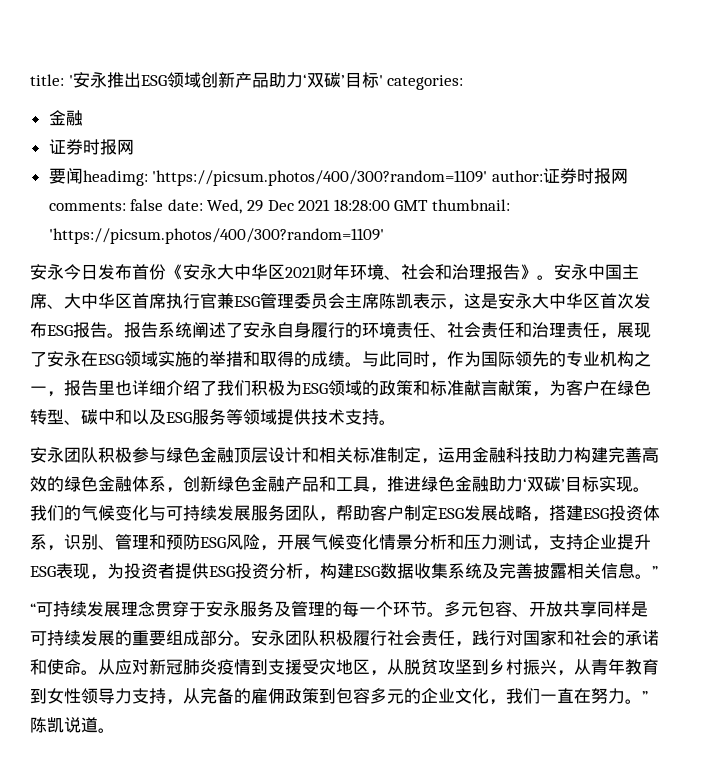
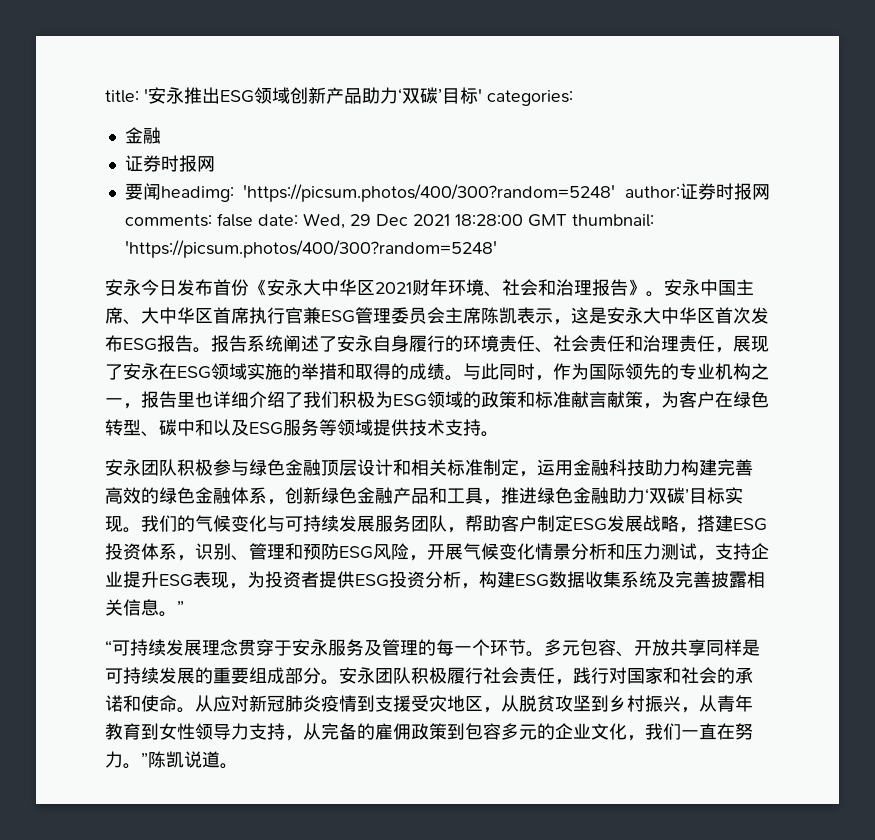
- 要闻headimg: 'https://picsum.photos/400/300?random=1109' author:证券时报网comments: false date: Wed, 29 Dec 2021 18:28:00 GMT thumbnail: 'https://picsum.photos/400/300?random=1109'
+ 要闻headimg: 'https://picsum.photos/400/300?random=5248' author:证券时报网comments: false date: Wed, 29 Dec 2021 18:28:00 GMT thumbnail: 'https://picsum.photos/400/300?random=5248'

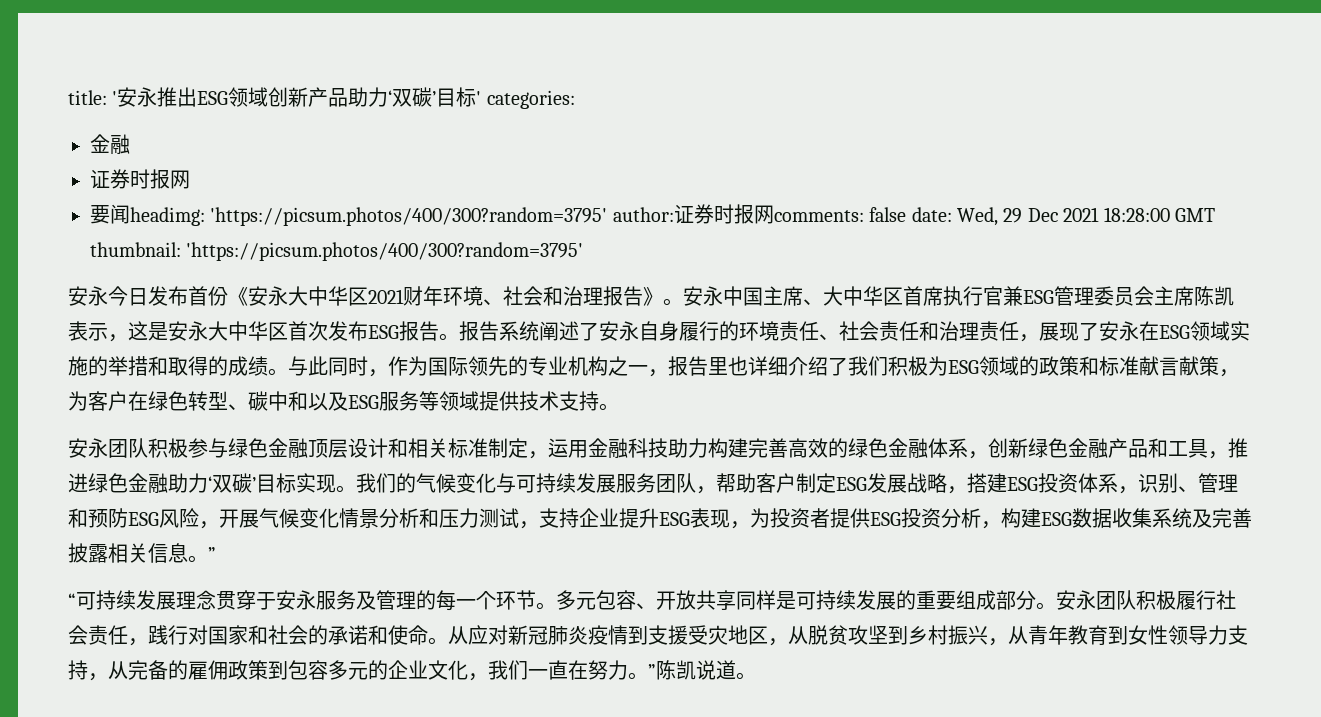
- 要闻headimg: 'https://picsum.photos/400/300?random=5248' author:证券时报网comments: false date: Wed, 29 Dec 2021 18:28:00 GMT thumbnail: 'https://picsum.photos/400/300?random=5248'
+ 要闻headimg: 'https://picsum.photos/400/300?random=3795' author:证券时报网comments: false date: Wed, 29 Dec 2021 18:28:00 GMT thumbnail: 'https://picsum.photos/400/300?random=3795'

